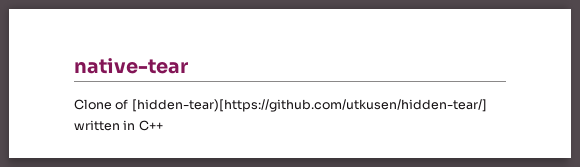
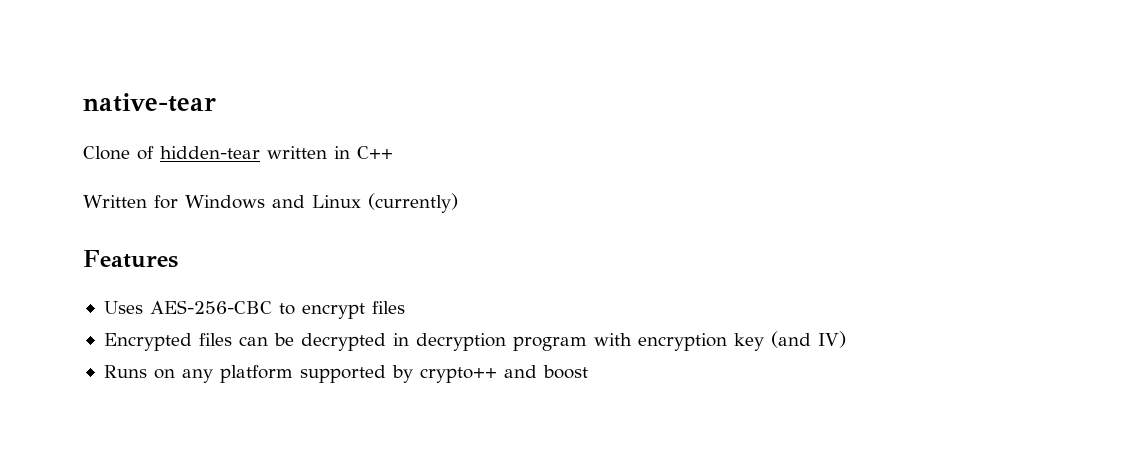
- Clone of [hidden-tear)[https://github.com/utkusen/hidden-tear/] written in C++
+ Clone of hidden-tear written in C++
+ Written for Windows and Linux (currently)
+ Features
+ Uses AES-256-CBC to encrypt files
+ Encrypted files can be decrypted in decryption program with encryption key (and IV)
+ Runs on any platform supported by crypto++ and boost

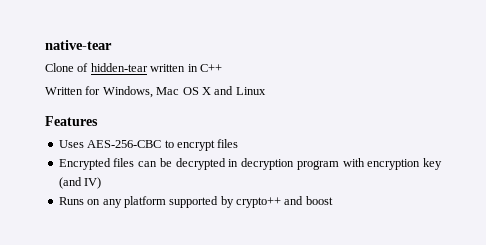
- Written for Windows and Linux (currently)
+ Written for Windows, Mac OS X and Linux

